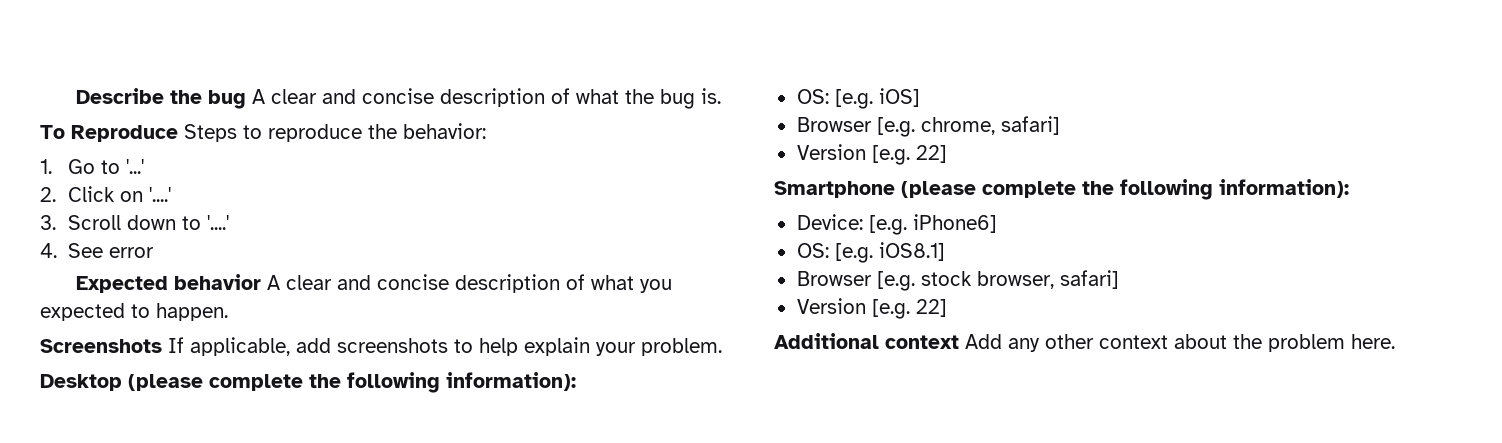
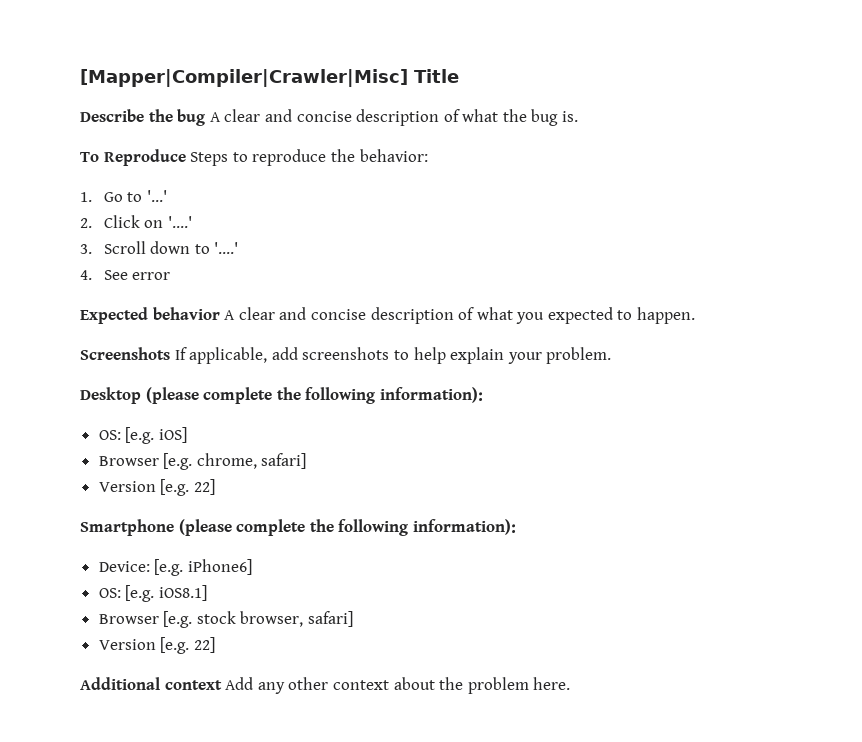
+ [Mapper|Compiler|Crawler|Misc] Title

